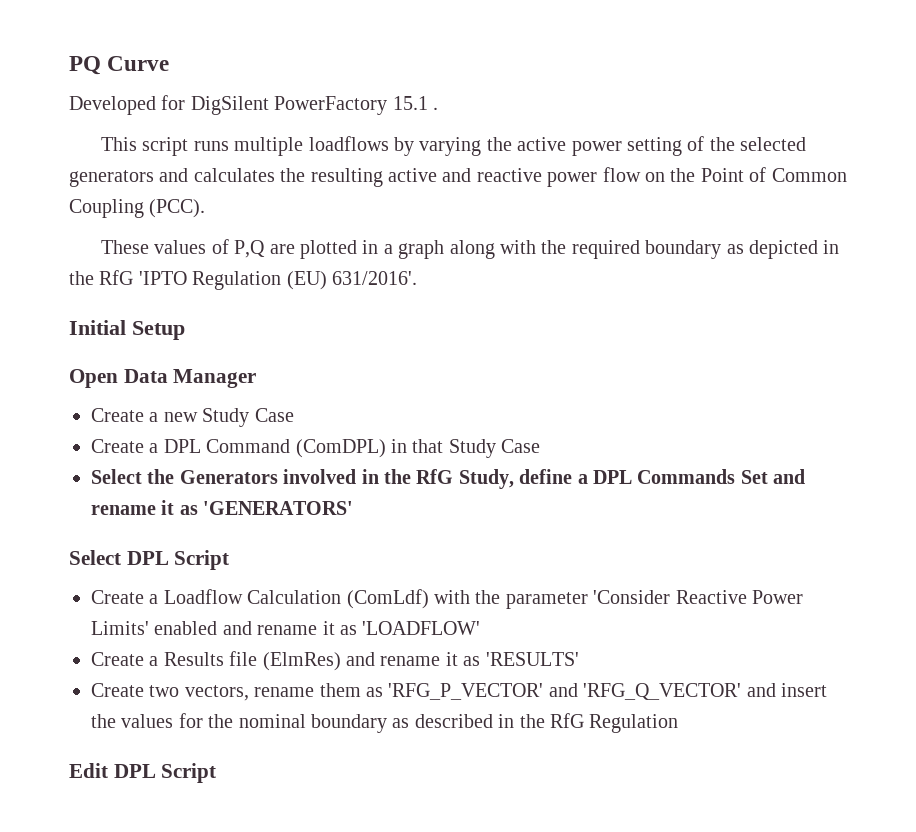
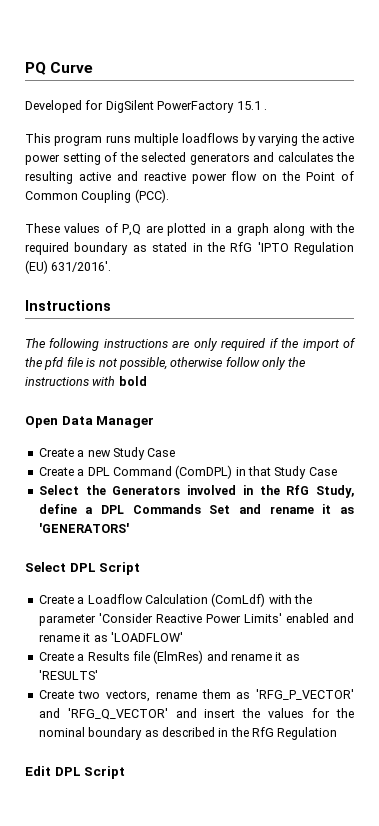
- This script runs multiple loadflows by varying the active power setting of the selected generators and calculates the resulting active and reactive power flow on the Point of Common Coupling (PCC).
+ This program runs multiple loadflows by varying the active power setting of the selected generators and calculates the resulting active and reactive power flow on the Point of Common Coupling (PCC).
- These values of P,Q are plotted in a graph along with the required boundary as depicted in the RfG 'IPTO Regulation (EU) 631/2016'.
+ These values of P,Q are plotted in a graph along with the required boundary as stated in the RfG 'IPTO Regulation (EU) 631/2016'.
- Initial Setup
+ Instructions
+ The following instructions are only required if the import of the pfd file is not possible, otherwise follow only the instructions with bold

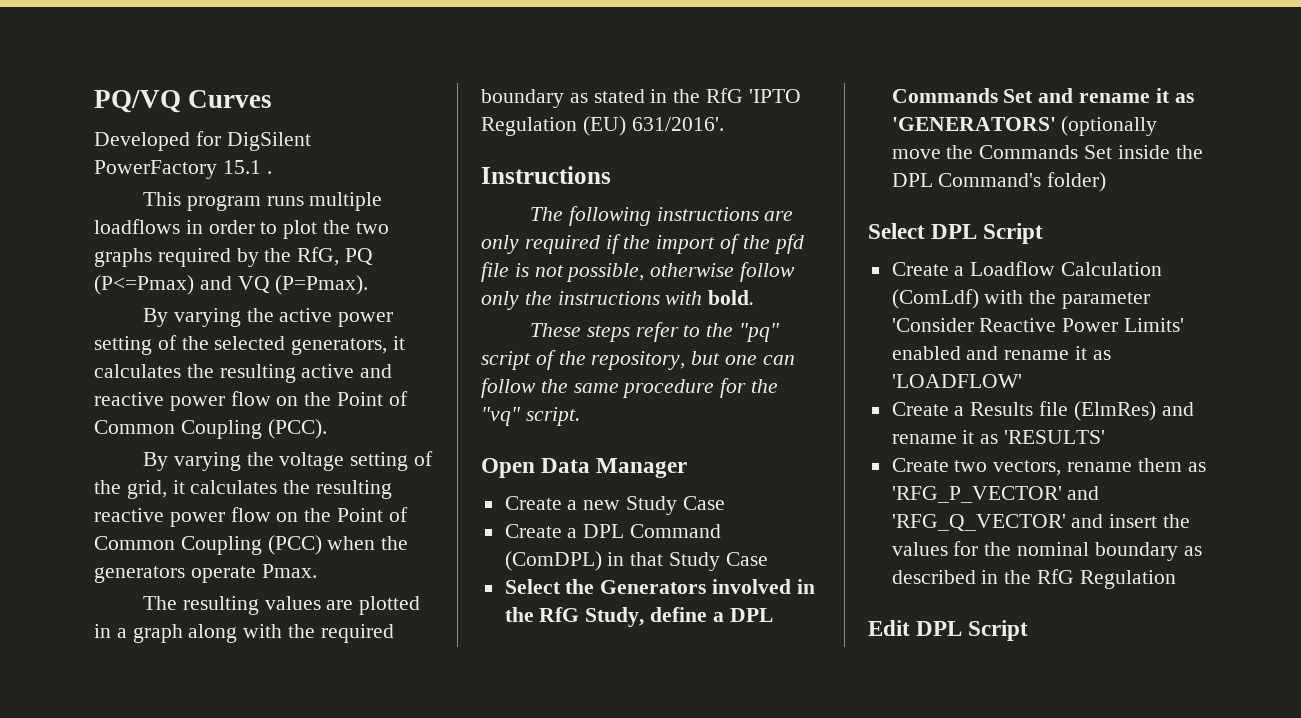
- PQ Curve
+ PQ/VQ Curves
- This program runs multiple loadflows by varying the active power setting of the selected generators and calculates the resulting active and reactive power flow on the Point of Common Coupling (PCC).
+ This program runs multiple loadflows in order to plot the two graphs required by the RfG, PQ (P<=Pmax) and VQ (P=Pmax).
+ By varying the active power setting of the selected generators, it calculates the resulting active and reactive power flow on the Point of Common Coupling (PCC).
- These values of P,Q are plotted in a graph along with the required boundary as stated in the RfG 'IPTO Regulation (EU) 631/2016'.
+ By varying the voltage setting of the grid, it calculates the resulting reactive power flow on the Point of Common Coupling (PCC) when the generators operate Pmax.
+ The resulting values are plotted in a graph along with the required boundary as stated in the RfG 'IPTO Regulation (EU) 631/2016'.
- The following instructions are only required if the import of the pfd file is not possible, otherwise follow only the instructions with bold
+ The following instructions are only required if the import of the pfd file is not possible, otherwise follow only the instructions with bold.
+ These steps refer to the "pq" script of the repository, but one can follow the same procedure for the "vq" script.
- Select the Generators involved in the RfG Study, define a DPL Commands Set and rename it as 'GENERATORS'
+ Select the Generators involved in the RfG Study, define a DPL Commands Set and rename it as 'GENERATORS' (optionally move the Commands Set inside the DPL Command's folder)

